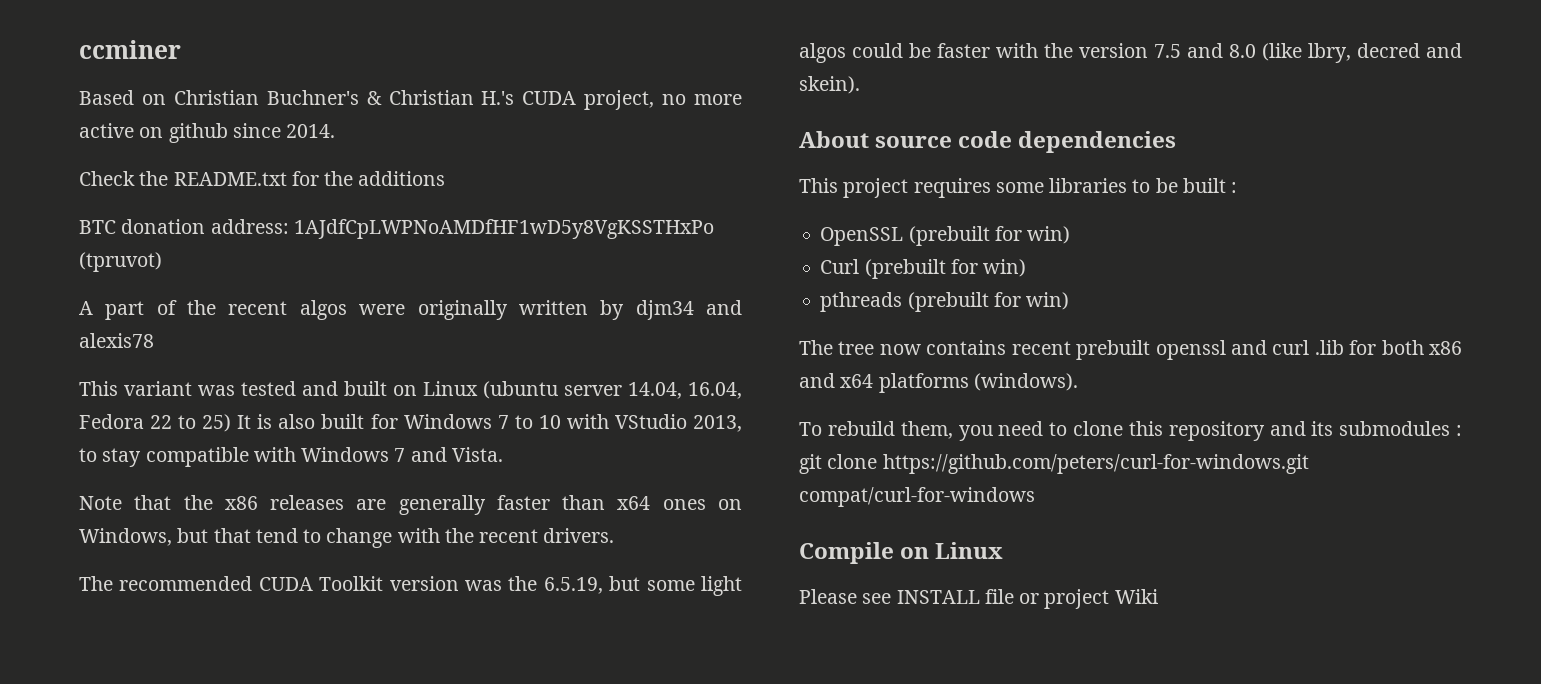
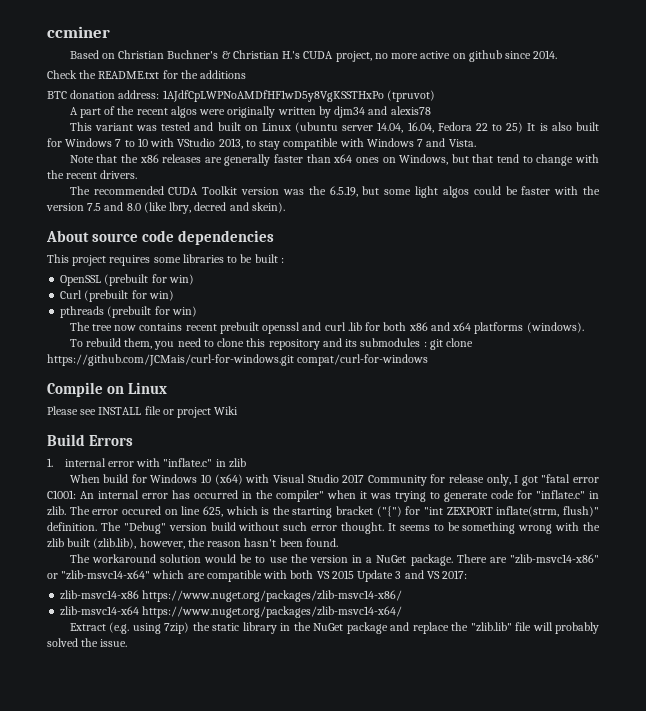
- To rebuild them, you need to clone this repository and its submodules : git clone https://github.com/peters/curl-for-windows.git compat/curl-for-windows
+ To rebuild them, you need to clone this repository and its submodules : git clone https://github.com/JCMais/curl-for-windows.git compat/curl-for-windows
+ Build Errors
+ 1. internal error with "inflate.c" in zlib
+ When build for Windows 10 (x64) with Visual Studio 2017 Community for release only, I got "fatal error C1001: An internal error has occurred in the compiler" when it was trying to generate code for "inflate.c" in zlib. The error occured on line 625, which is the starting bracket ("{") for "int ZEXPORT inflate(strm, flush)" definition. The "Debug" version build without such error thought. It seems to be something wrong with the zlib built (zlib.lib), however, the reason hasn't been found.
+ The workaround solution would be to use the version in a NuGet package. There are "zlib-msvc14-x86" or "zlib-msvc14-x64" which are compatible with both VS 2015 Update 3 and VS 2017:
+ zlib-msvc14-x86 https://www.nuget.org/packages/zlib-msvc14-x86/
+ zlib-msvc14-x64 https://www.nuget.org/packages/zlib-msvc14-x64/
+ Extract (e.g. using 7zip) the static library in the NuGet package and replace the "zlib.lib" file will probably solved the issue.

